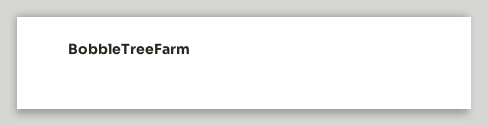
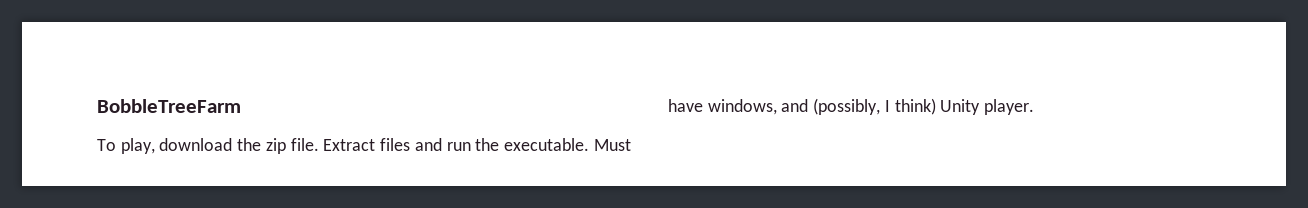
+ To play, download the zip file. Extract files and run the executable. Must have windows, and (possibly, I think) Unity player.

